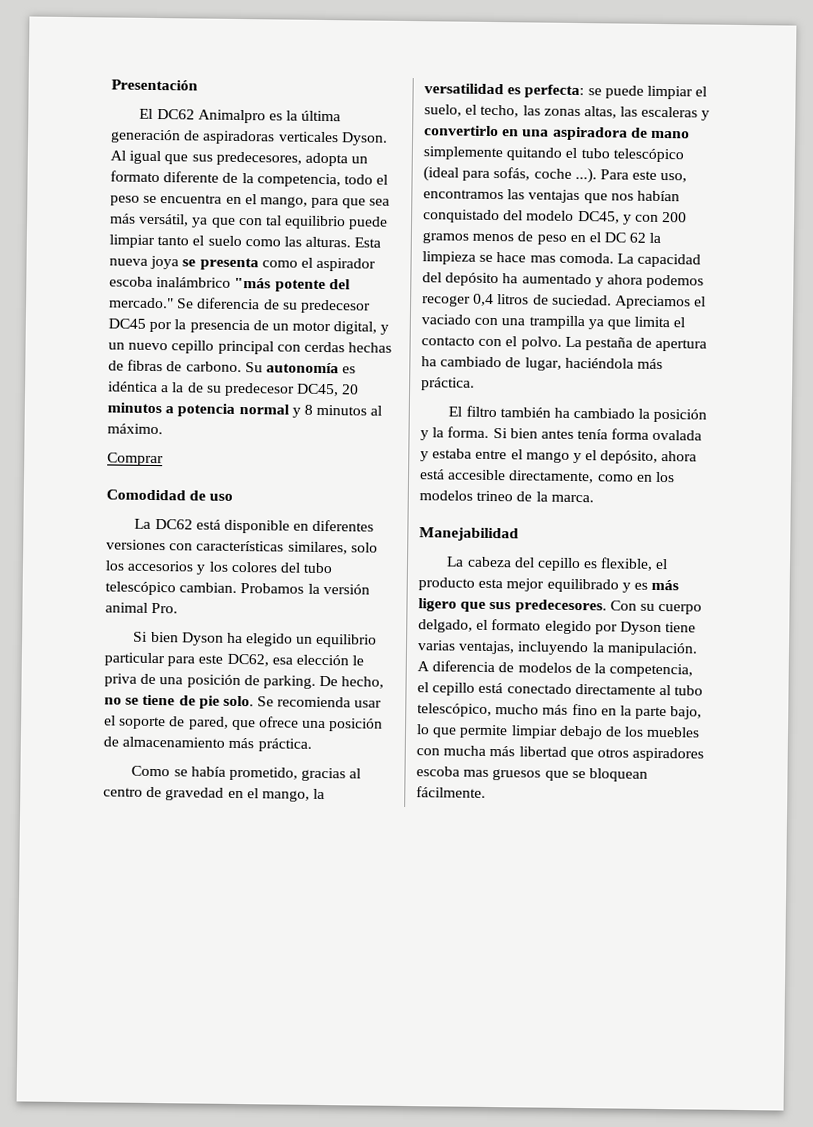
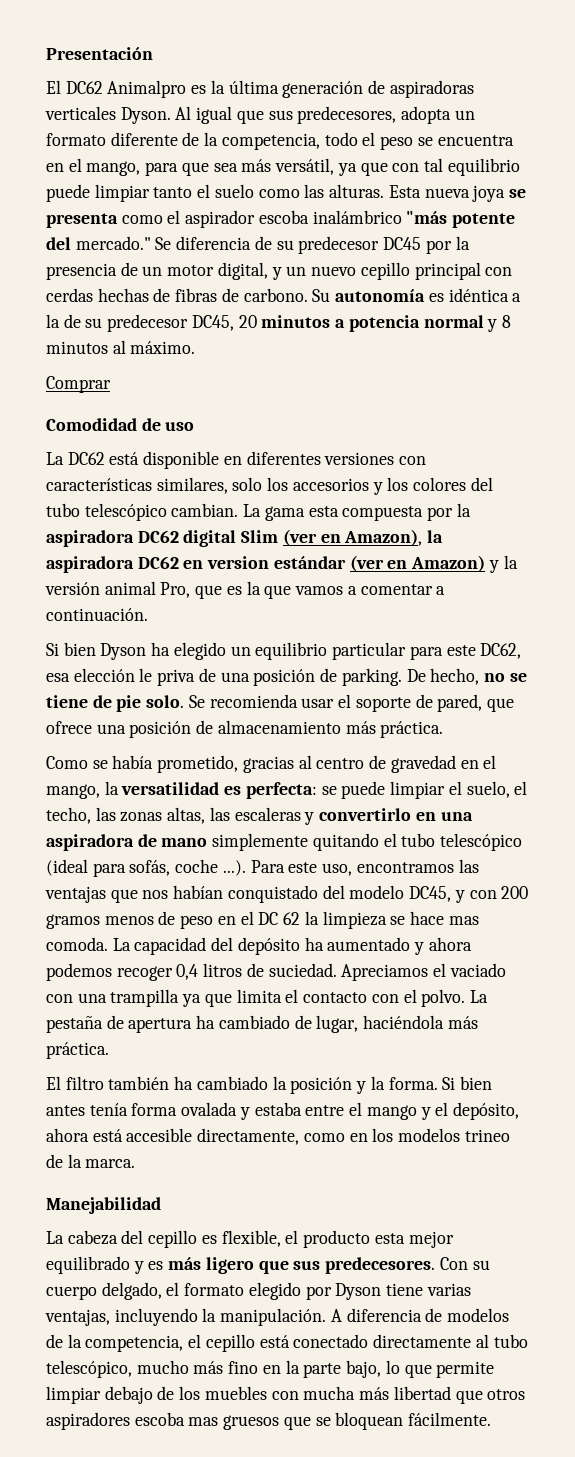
- Probamos la versión animal Pro.
+ La gama esta compuesta por la aspiradora DC62 digital Slim (ver en Amazon), la aspiradora DC62 en version estándar (ver en Amazon) y la versión animal Pro, que es la que vamos a comentar a continuación.

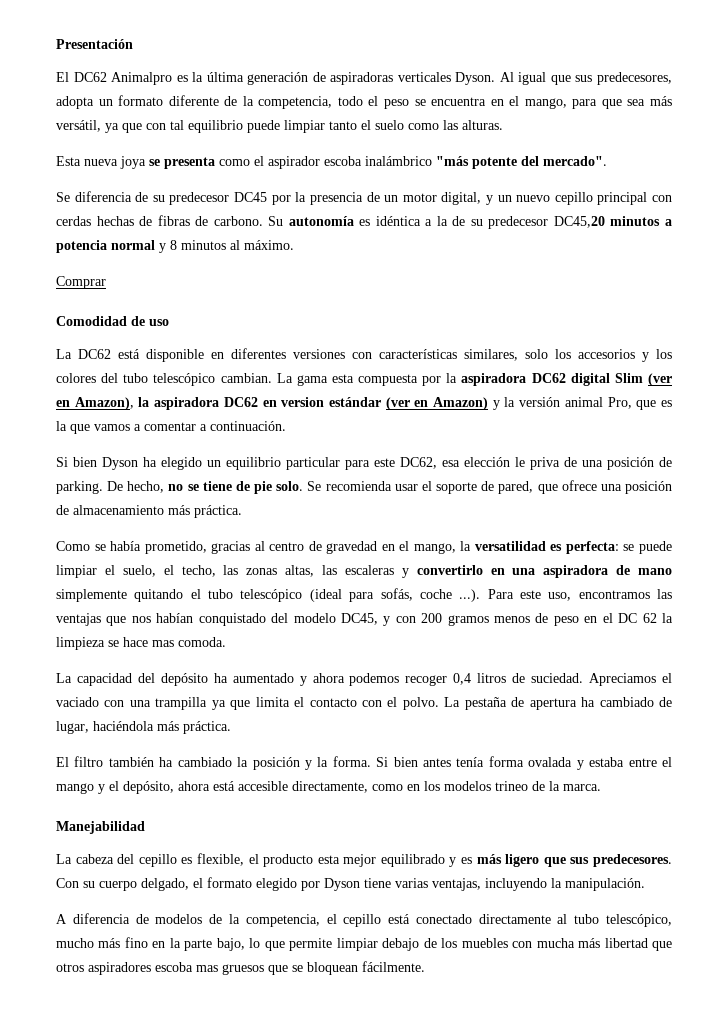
- Al igual que sus predecesores, adopta un formato diferente de la competencia, todo el peso se encuentra en el mango, para que sea más versátil, ya que con tal equilibrio puede limpiar tanto el suelo como las alturas. Esta nueva joya se presenta como el aspirador escoba inalámbrico "más potente del mercado." Se diferencia de su predecesor DC45 por la presencia de un motor digital, y un nuevo cepillo principal con cerdas hechas de fibras de carbono.
+ Al igual que sus predecesores, adopta un formato diferente de la competencia, todo el peso se encuentra en el mango, para que sea más versátil, ya que con tal equilibrio puede limpiar tanto el suelo como las alturas.
+ Esta nueva joya se presenta como el aspirador escoba inalámbrico "más potente del mercado".
+ Se diferencia de su predecesor DC45 por la presencia de un motor digital, y un nuevo cepillo principal con cerdas hechas de fibras de carbono.
- Su autonomía es idéntica a la de su predecesor DC45, 20 minutos a potencia normal y 8 minutos al máximo.
+ Su autonomía es idéntica a la de su predecesor DC45,20 minutos a potencia normal y 8 minutos al máximo.
- se puede limpiar el suelo, el techo, las zonas altas, las escaleras y convertirlo en una aspiradora de mano simplemente quitando el tubo telescópico (ideal para sofás, coche ...). Para este uso, encontramos las ventajas que nos habían conquistado del modelo DC45, y con 200 gramos menos de peso en el DC 62 la limpieza se hace mas comoda. La capacidad del depósito ha aumentado y ahora podemos recoger 0,4 litros de suciedad.
+ se puede limpiar el suelo, el techo, las zonas altas, las escaleras y convertirlo en una aspiradora de mano simplemente quitando el tubo telescópico (ideal para sofás, coche ...). Para este uso, encontramos las ventajas que nos habían conquistado del modelo DC45, y con 200 gramos menos de peso en el DC 62 la limpieza se hace mas comoda.
+ La capacidad del depósito ha aumentado y ahora podemos recoger 0,4 litros de suciedad.
- Con su cuerpo delgado, el formato elegido por Dyson tiene varias ventajas, incluyendo la manipulación. A diferencia de modelos de la competencia, el cepillo está conectado directamente al tubo telescópico, mucho más fino en la parte bajo, lo que permite limpiar debajo de los muebles con mucha más libertad que otros aspiradores escoba mas gruesos que se bloquean fácilmente.
+ Con su cuerpo delgado, el formato elegido por Dyson tiene varias ventajas, incluyendo la manipulación.
+ A diferencia de modelos de la competencia, el cepillo está conectado directamente al tubo telescópico, mucho más fino en la parte bajo, lo que permite limpiar debajo de los muebles con mucha más libertad que otros aspiradores escoba mas gruesos que se bloquean fácilmente.

